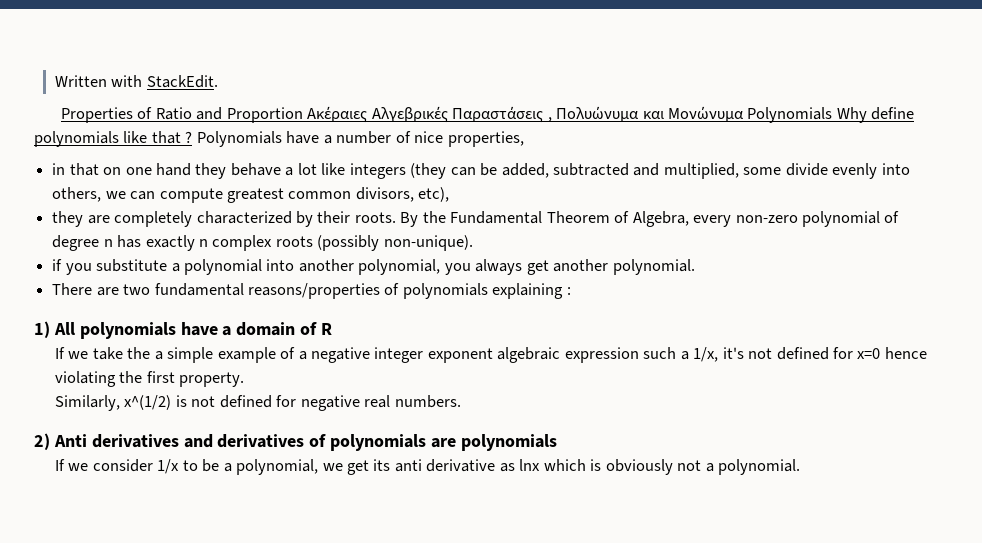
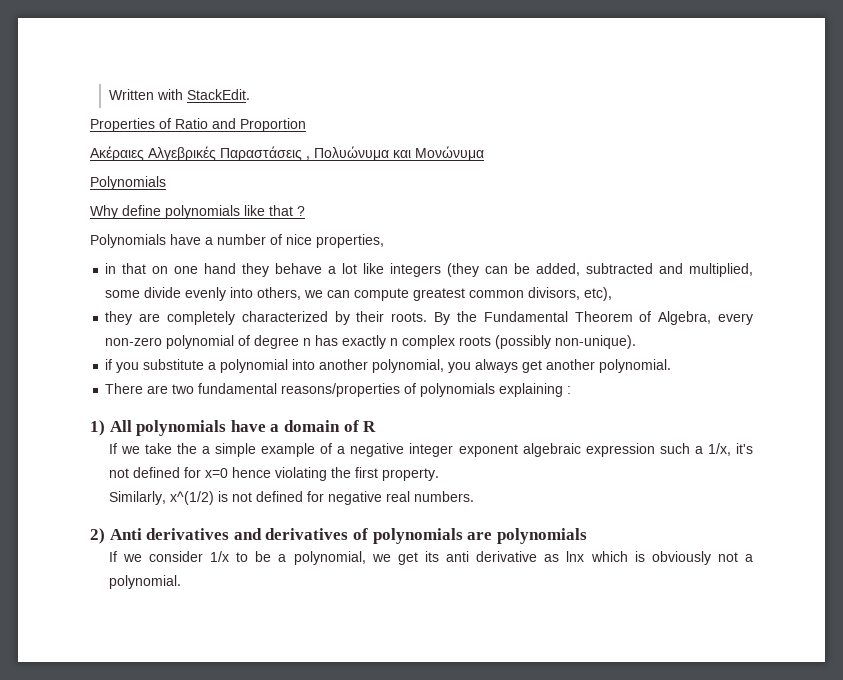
- Properties of Ratio and Proportion Ακέραιες Αλγεβρικές Παραστάσεις , Πολυώνυμα και Μονώνυμα Polynomials Why define polynomials like that ? Polynomials have a number of nice properties,
+ Properties of Ratio and Proportion
+ Ακέραιες Αλγεβρικές Παραστάσεις , Πολυώνυμα και Μονώνυμα
+ Polynomials
+ Why define polynomials like that ?
+ Polynomials have a number of nice properties,

